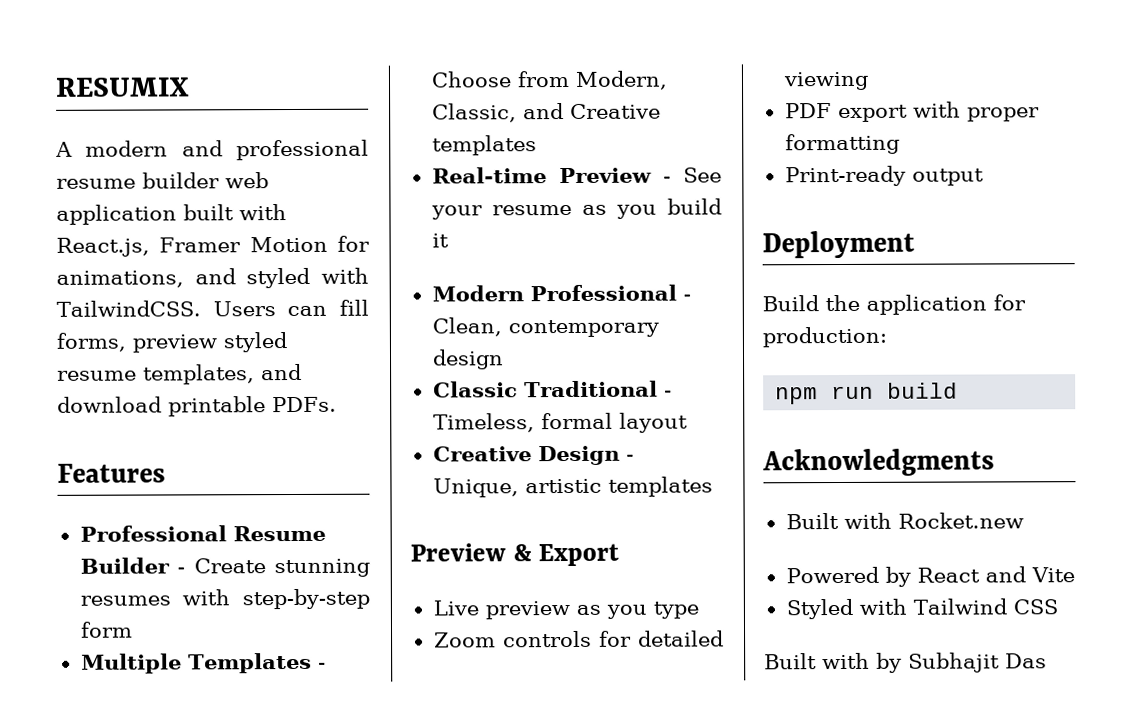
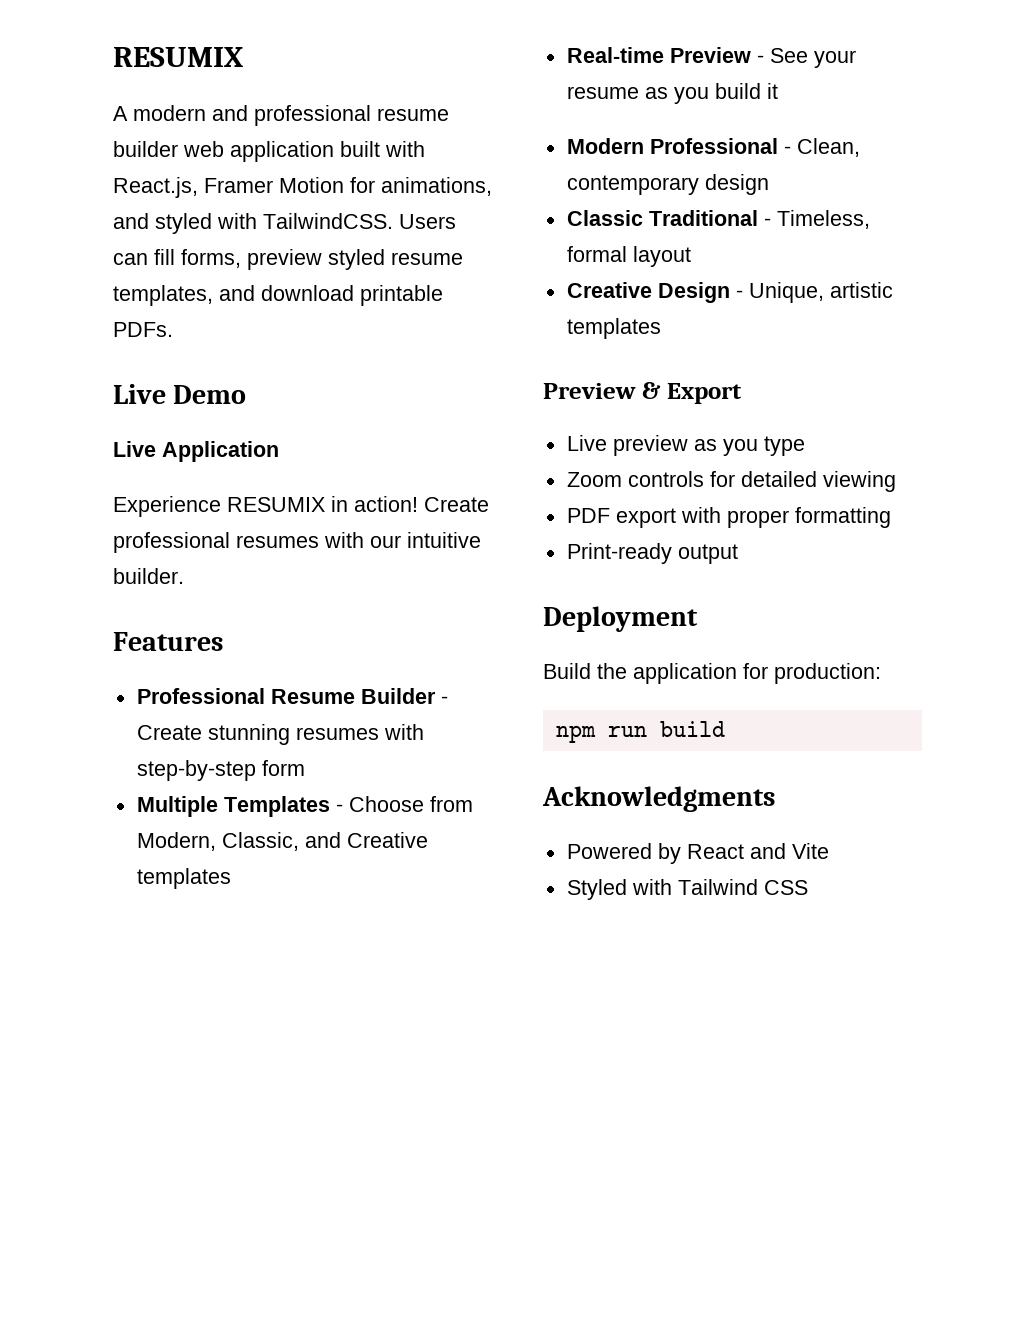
+ Live Demo
+ Live Application
+ Experience RESUMIX in action! Create professional resumes with our intuitive builder.
- Built with Rocket.new
- Built with by Subhajit Das

